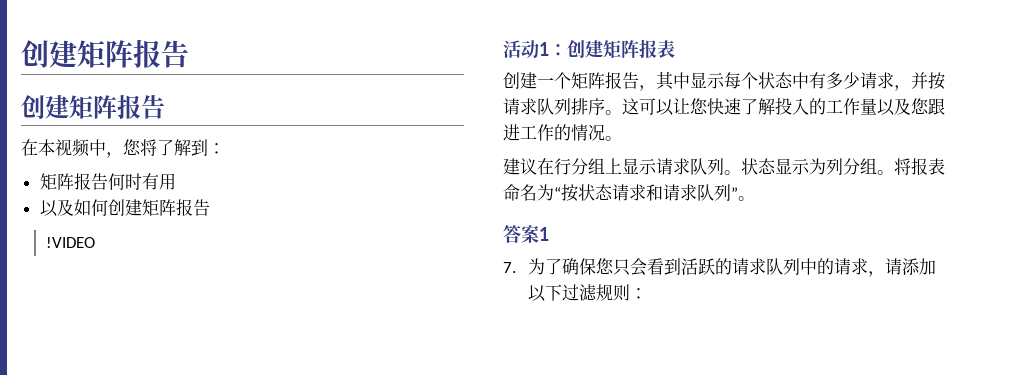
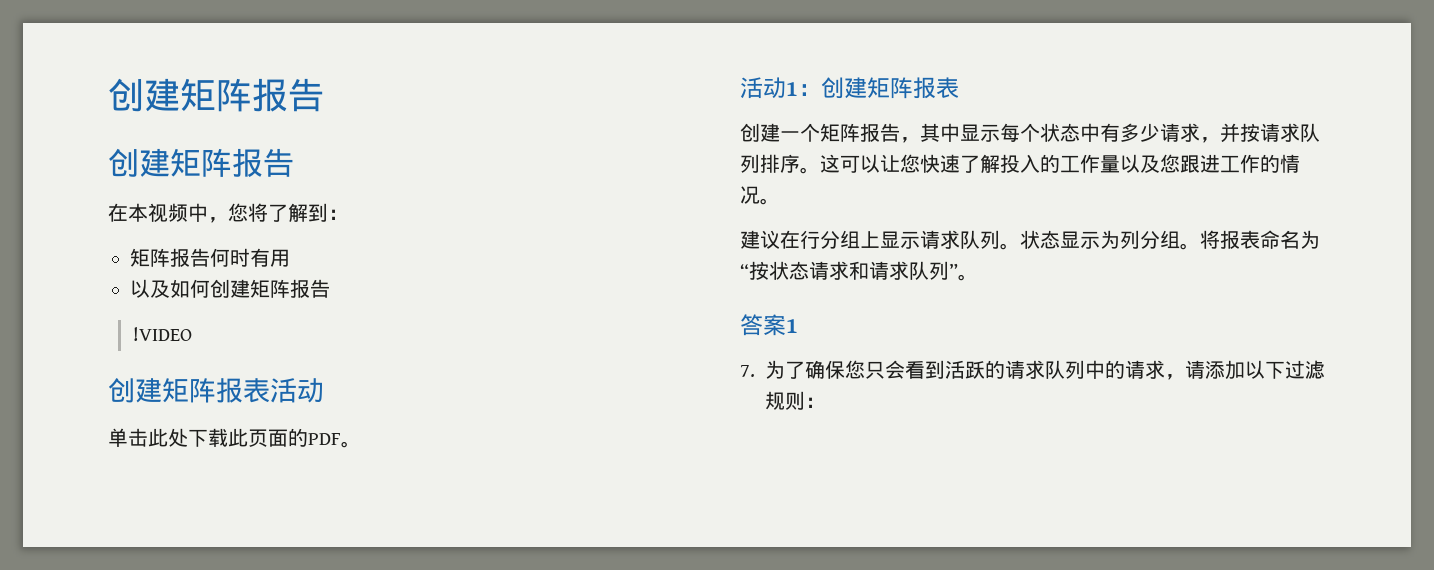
+ 创建矩阵报表活动
+ 单击此处下载此页面的PDF。

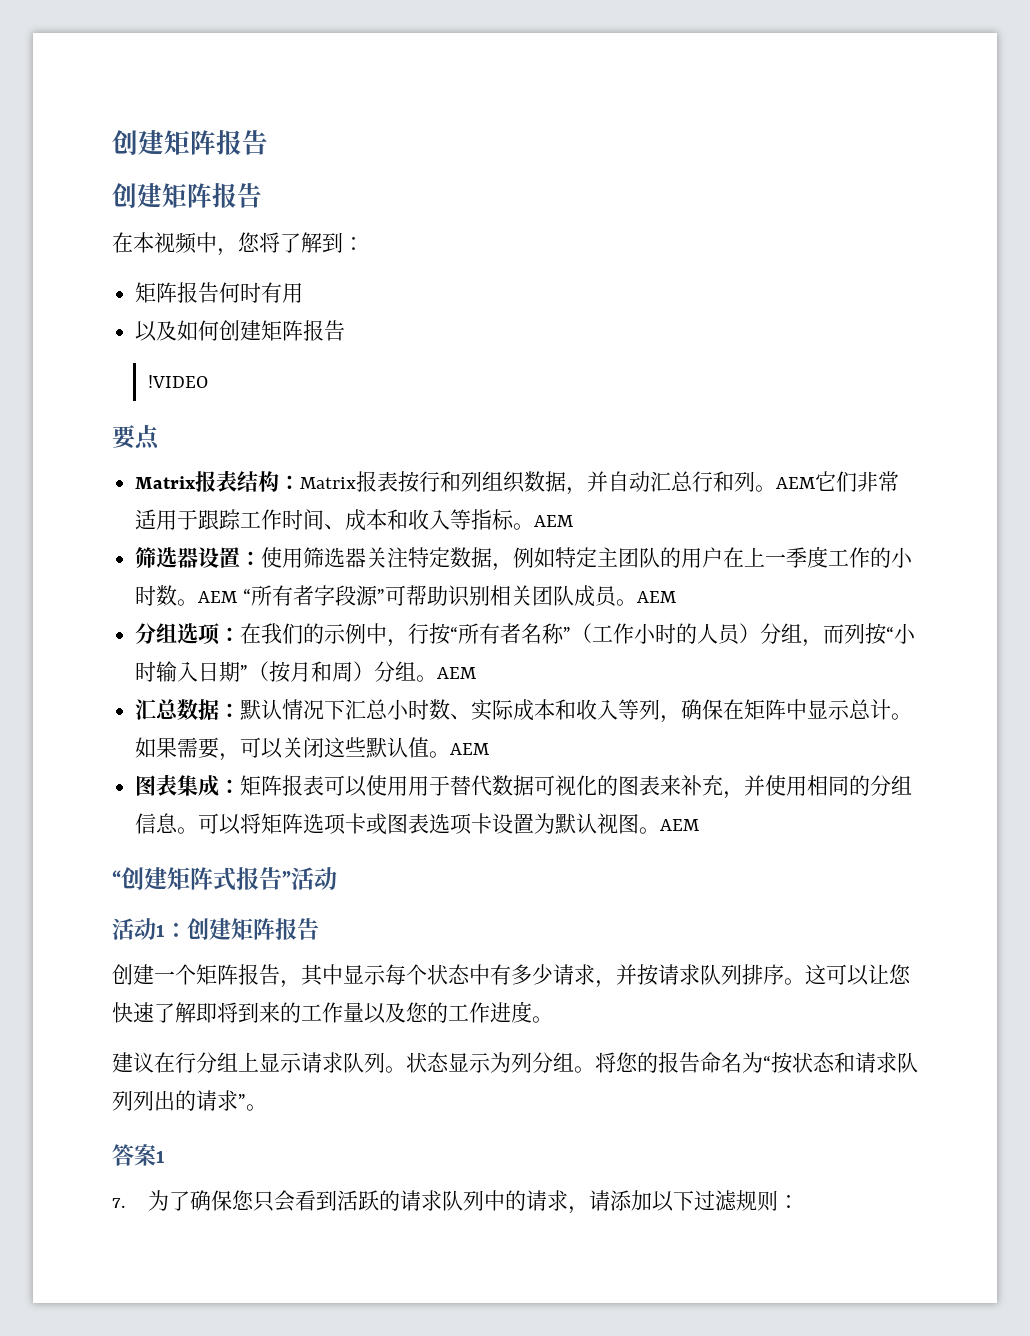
- 创建矩阵报表活动
- 单击此处下载此页面的PDF。
+ 要点
+ Matrix报表结构：Matrix报表按行和列组织数据，并自动汇总行和列。AEM它们非常适用于跟踪工作时间、成本和收入等指标。AEM
+ 筛选器设置：使用筛选器关注特定数据，例如特定主团队的用户在上一季度工作的小时数。AEM “所有者字段源”可帮助识别相关团队成员。AEM
+ 分组选项：在我们的示例中，行按“所有者名称”（工作小时的人员）分组，而列按“小时输入日期”（按月和周）分组。AEM
+ 汇总数据：默认情况下汇总小时数、实际成本和收入等列，确保在矩阵中显示总计。如果需要，可以关闭这些默认值。AEM
+ 图表集成：矩阵报表可以使用用于替代数据可视化的图表来补充，并使用相同的分组信息。可以将矩阵选项卡或图表选项卡设置为默认视图。AEM
+ “创建矩阵式报告”活动
- 活动1：创建矩阵报表
+ 活动1：创建矩阵报告
- 这可以让您快速了解投入的工作量以及您跟进工作的情况。
+ 这可以让您快速了解即将到来的工作量以及您的工作进度。
- 将报表命名为“按状态请求和请求队列”。
+ 将您的报告命名为“按状态和请求队列列出的请求”。

